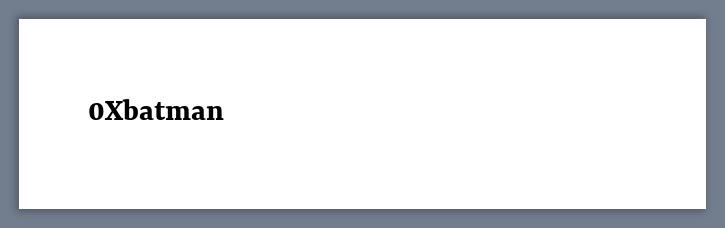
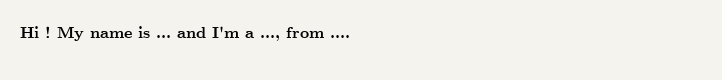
- 0Xbatman
+ Hi ! My name is ... and I'm a ..., from ....

